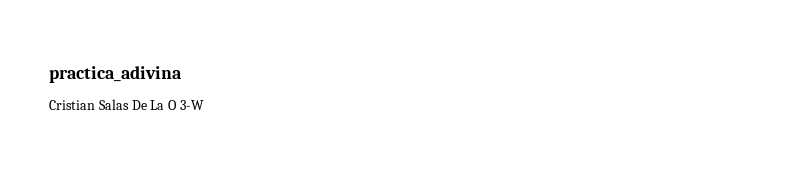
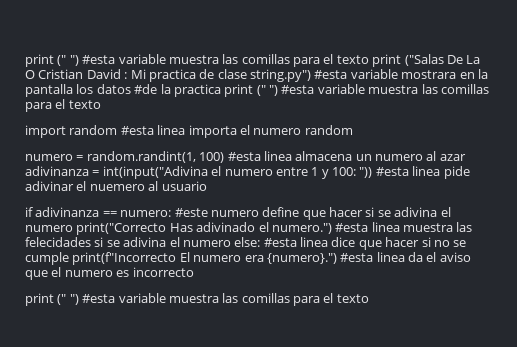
- practica_adivina
- Cristian Salas De La O 3-W
+ print (" ") #esta variable muestra las comillas para el texto print ("Salas De La O Cristian David : Mi practica de clase string.py") #esta variable mostrara en la pantalla los datos #de la practica print (" ") #esta variable muestra las comillas para el texto
+ import random #esta linea importa el numero random
+ numero = random.randint(1, 100) #esta linea almacena un numero al azar adivinanza = int(input("Adivina el numero entre 1 y 100: ")) #esta linea pide adivinar el nuemero al usuario
+ if adivinanza == numero: #este numero define que hacer si se adivina el numero print("Correcto Has adivinado el numero.") #esta linea muestra las felecidades si se adivina el numero else: #esta linea dice que hacer si no se cumple print(f"Incorrecto El numero era {numero}.") #esta linea da el aviso que el numero es incorrecto
+ print (" ") #esta variable muestra las comillas para el texto

